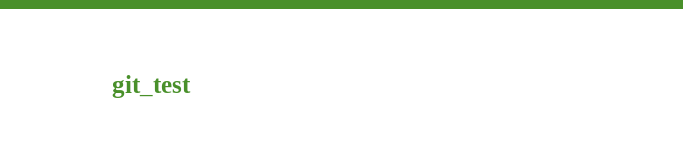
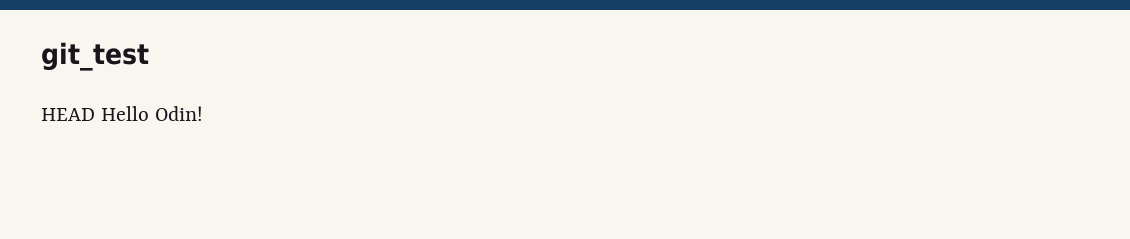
+ HEAD Hello Odin!

